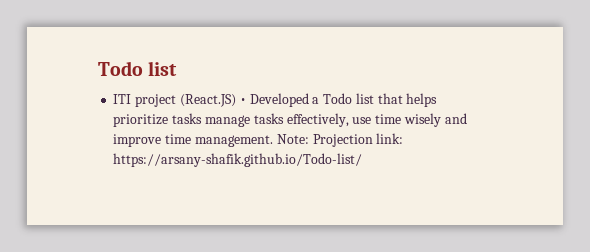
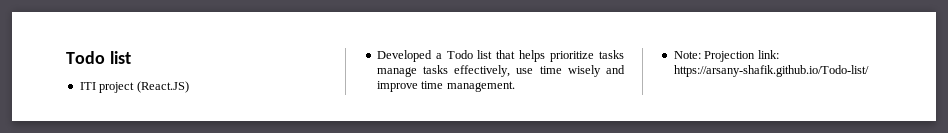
- ITI project (React.JS) • Developed a Todo list that helps prioritize tasks manage tasks effectively, use time wisely and improve time management. Note: Projection link: https://arsany-shafik.github.io/Todo-list/
+ ITI project (React.JS)
+ Developed a Todo list that helps prioritize tasks manage tasks effectively, use time wisely and improve time management.
+ Note: Projection link: https://arsany-shafik.github.io/Todo-list/

